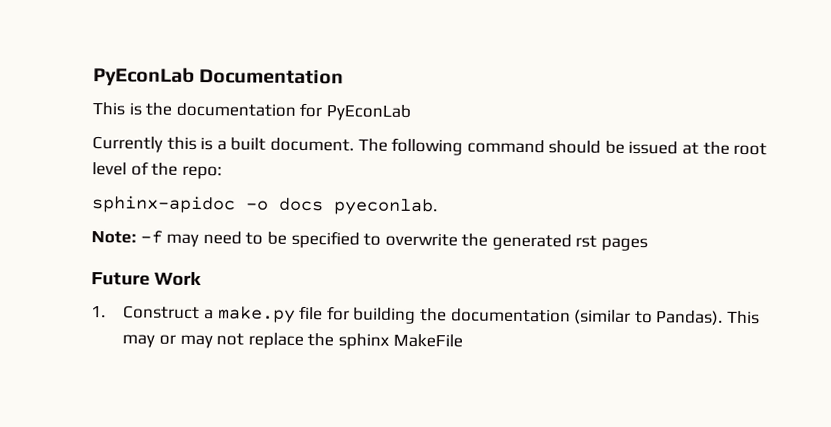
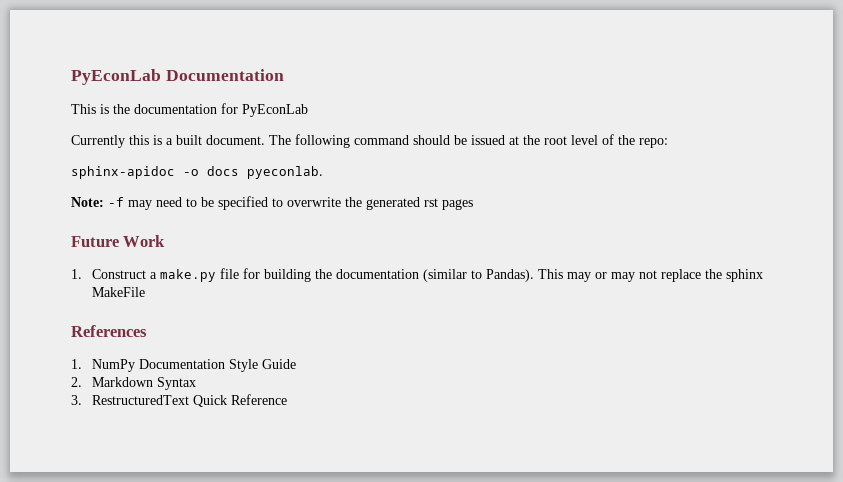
+ References
+ 1. NumPy Documentation Style Guide
+ 2. Markdown Syntax
+ 3. RestructuredText Quick Reference

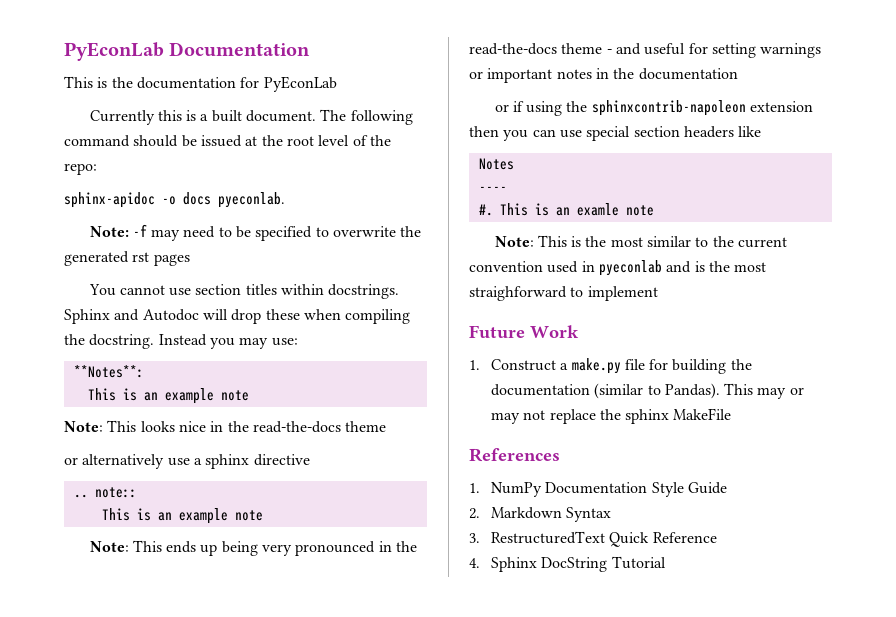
+ You cannot use section titles within docstrings. Sphinx and Autodoc will drop these when compiling the docstring. Instead you may use:
+ **Notes**:
+ This is an example note
+ Note: This looks nice in the read-the-docs theme
+ or alternatively use a sphinx directive
+ .. note::
+ This is an example note
+ Note: This ends up being very pronounced in the read-the-docs theme - and useful for setting warnings or important notes in the documentation
+ or if using the sphinxcontrib-napoleon extension then you can use special section headers like
+ Notes
+ ----
+ #. This is an examle note
+ Note: This is the most similar to the current convention used in pyeconlab and is the most straighforward to implement
+ 4. Sphinx DocString Tutorial

